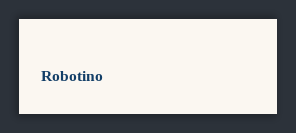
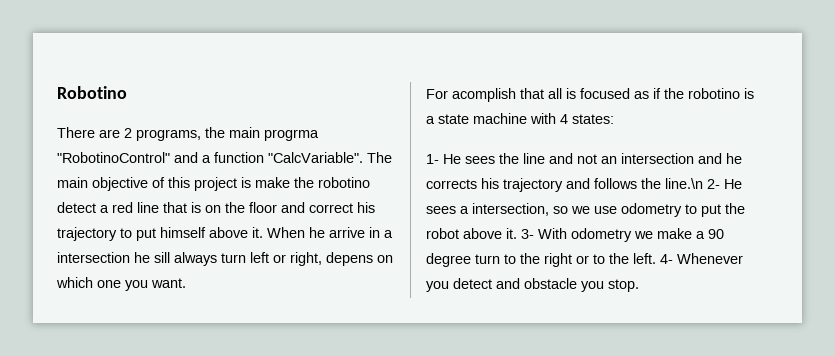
+ There are 2 programs, the main progrma "RobotinoControl" and a function "CalcVariable". The main objective of this project is make the robotino detect a red line that is on the floor and correct his trajectory to put himself above it. When he arrive in a intersection he sill always turn left or right, depens on which one you want.
+ For acomplish that all is focused as if the robotino is a state machine with 4 states:
+ 1- He sees the line and not an intersection and he corrects his trajectory and follows the line.\n 2- He sees a intersection, so we use odometry to put the robot above it. 3- With odometry we make a 90 degree turn to the right or to the left. 4- Whenever you detect and obstacle you stop.

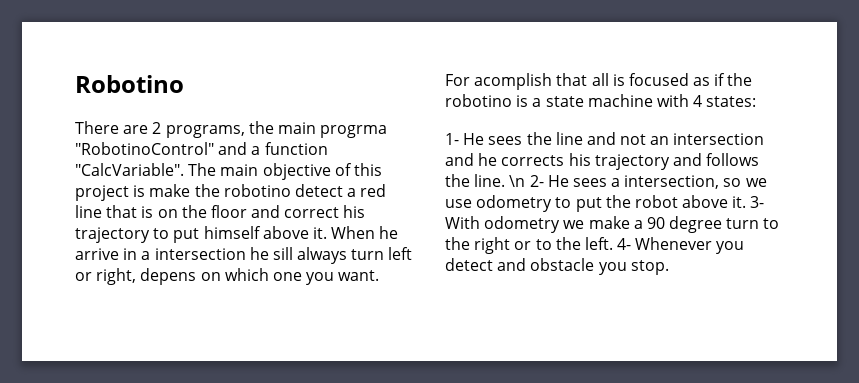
- 1- He sees the line and not an intersection and he corrects his trajectory and follows the line.\n 2- He sees a intersection, so we use odometry to put the robot above it.
+ 1- He sees the line and not an intersection and he corrects his trajectory and follows the line. \n 2- He sees a intersection, so we use odometry to put the robot above it.

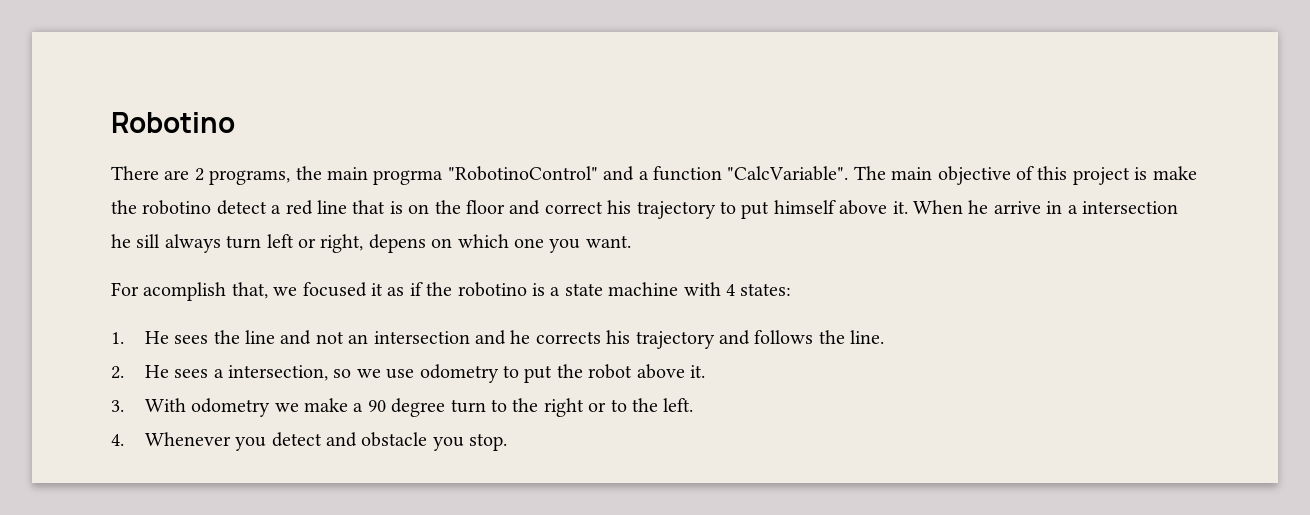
- For acomplish that all is focused as if the robotino is a state machine with 4 states:
+ For acomplish that, we focused it as if the robotino is a state machine with 4 states:
- 1- He sees the line and not an intersection and he corrects his trajectory and follows the line. \n 2- He sees a intersection, so we use odometry to put the robot above it. 3- With odometry we make a 90 degree turn to the right or to the left. 4- Whenever you detect and obstacle you stop.
+ 1. He sees the line and not an intersection and he corrects his trajectory and follows the line.
+ 2. He sees a intersection, so we use odometry to put the robot above it.
+ 3. With odometry we make a 90 degree turn to the right or to the left.
+ 4. Whenever you detect and obstacle you stop.

